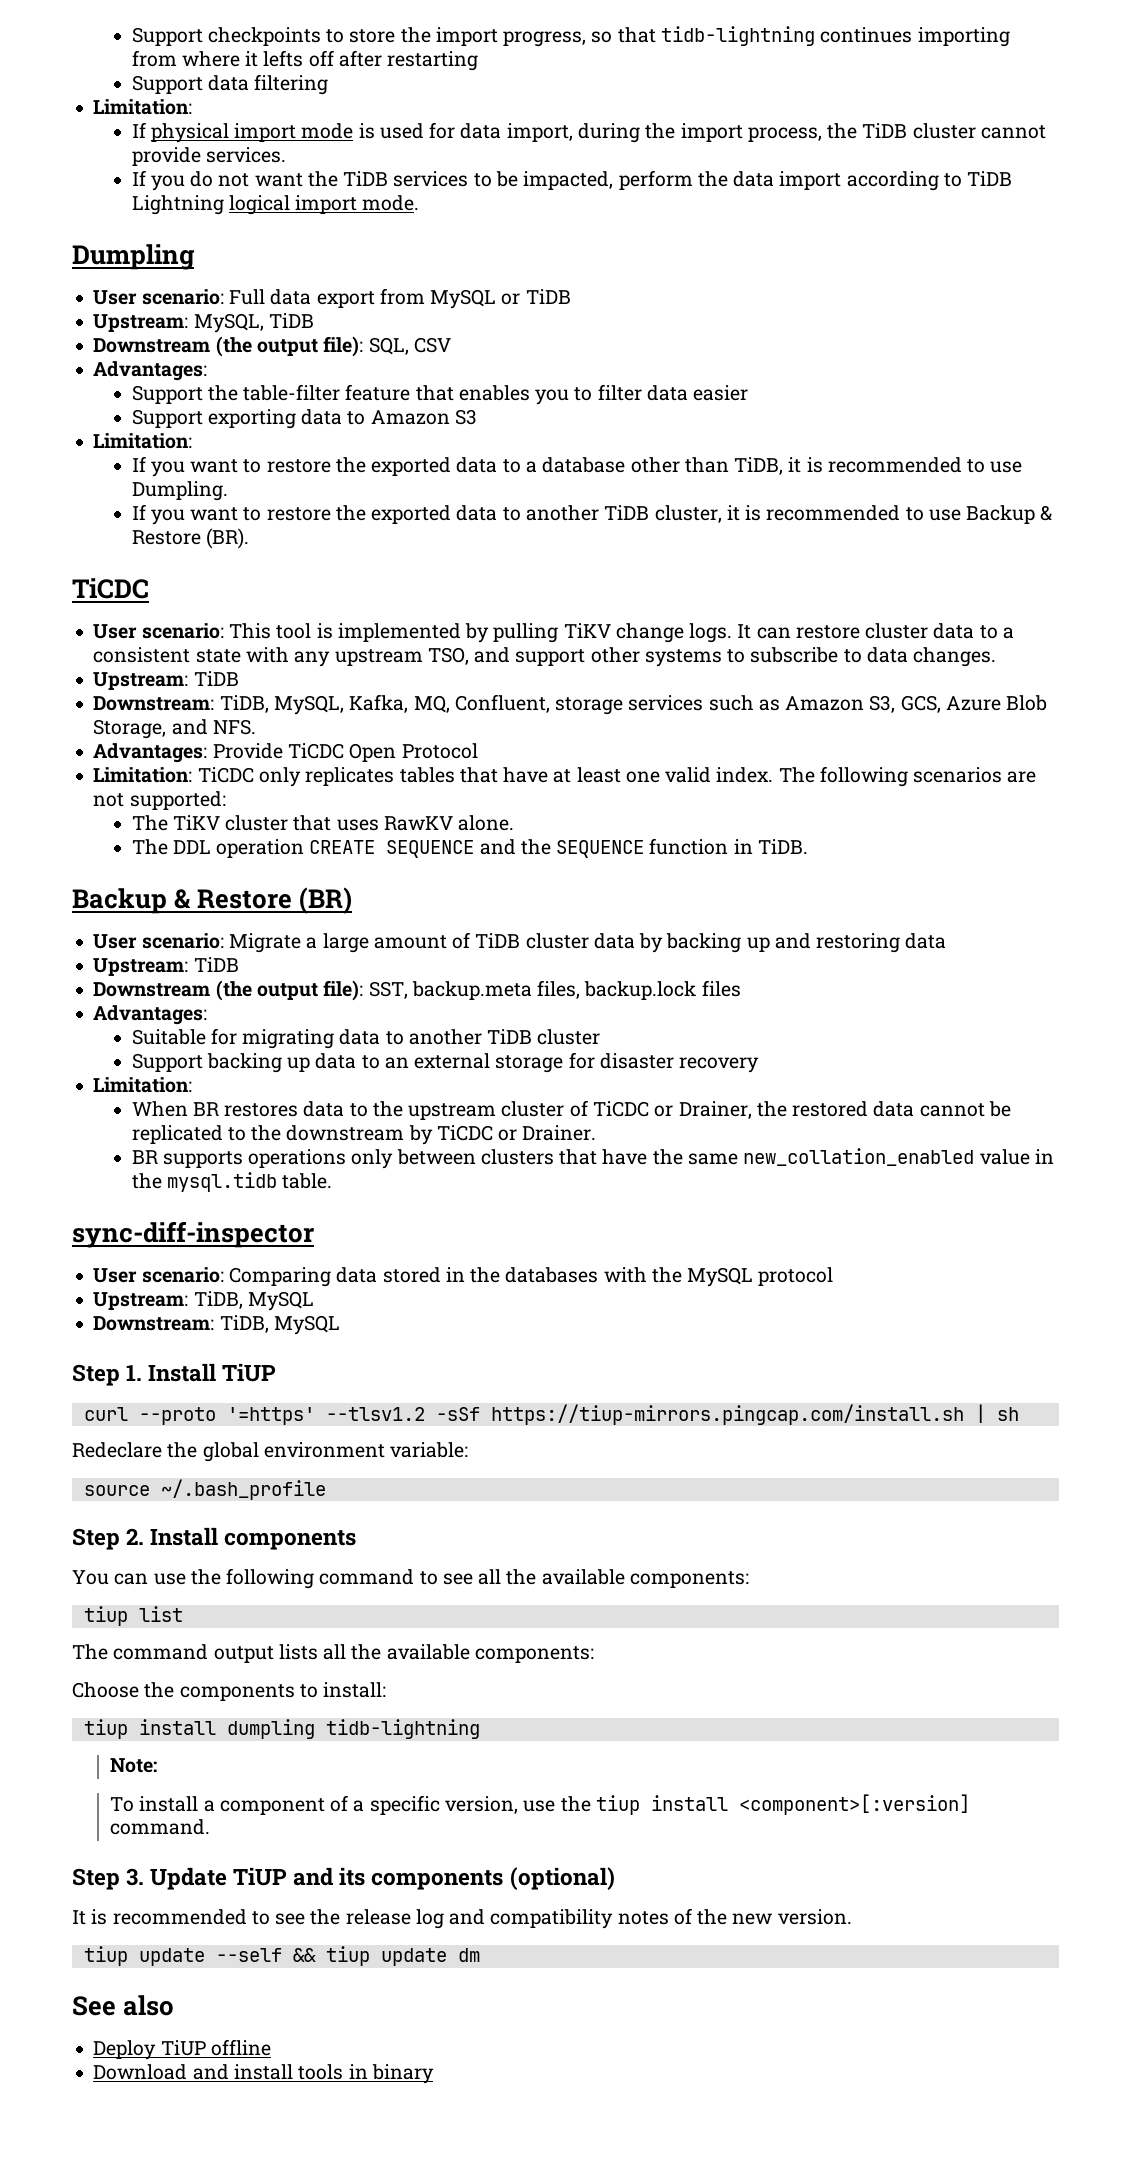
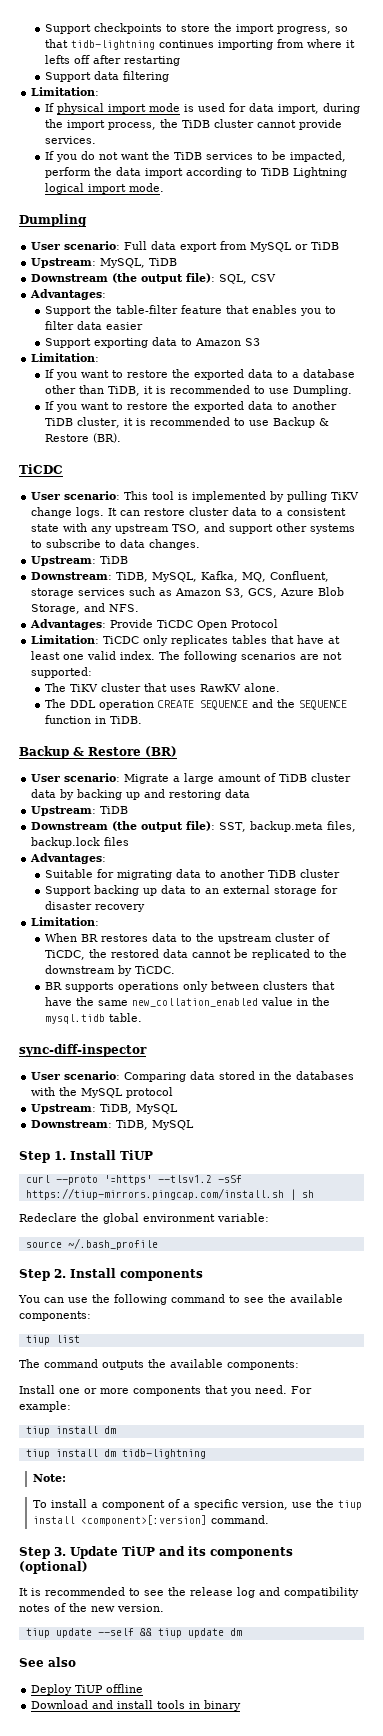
- When BR restores data to the upstream cluster of TiCDC or Drainer, the restored data cannot be replicated to the downstream by TiCDC or Drainer.
+ When BR restores data to the upstream cluster of TiCDC, the restored data cannot be replicated to the downstream by TiCDC.
- You can use the following command to see all the available components:
+ You can use the following command to see the available components:
- The command output lists all the available components:
- Choose the components to install:
- tiup install dumpling tidb-lightning
+ The command outputs the available components:
+ Install one or more components that you need. For example:
+ tiup install dm
+ tiup install dm tidb-lightning

